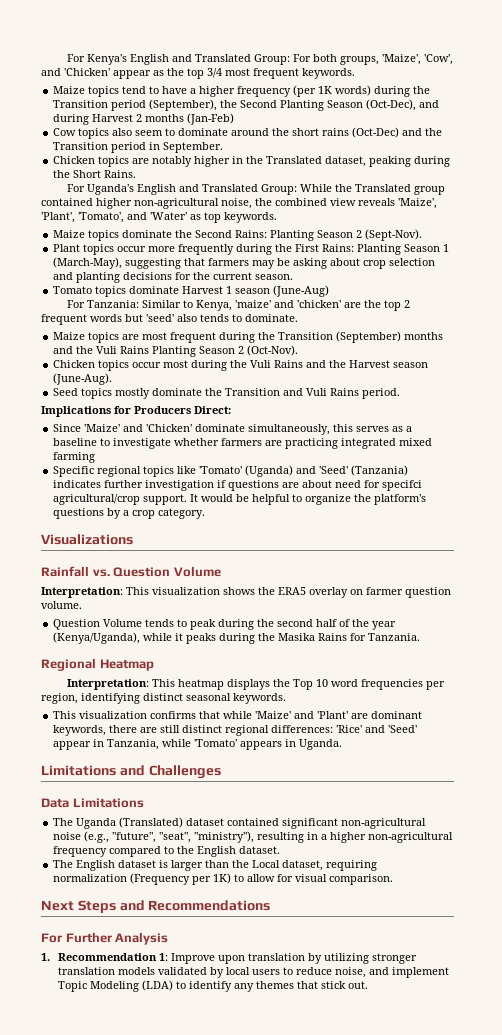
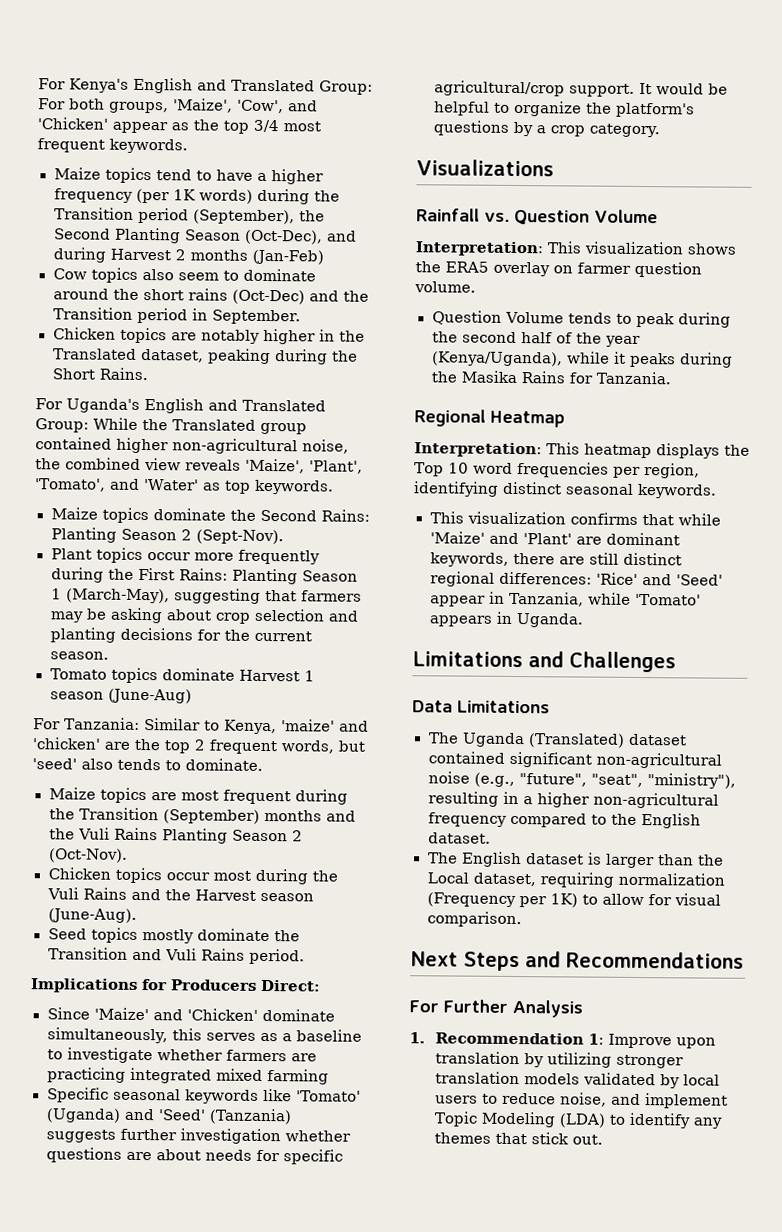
- For Tanzania: Similar to Kenya, 'maize' and 'chicken' are the top 2 frequent words but 'seed' also tends to dominate.
+ For Tanzania: Similar to Kenya, 'maize' and 'chicken' are the top 2 frequent words, but 'seed' also tends to dominate.
- Specific regional topics like 'Tomato' (Uganda) and 'Seed' (Tanzania) indicates further investigation if questions are about need for specifci agricultural/crop support.
+ Specific seasonal keywords like 'Tomato' (Uganda) and 'Seed' (Tanzania) suggests further investigation whether questions are about needs for specific agricultural/crop support.

